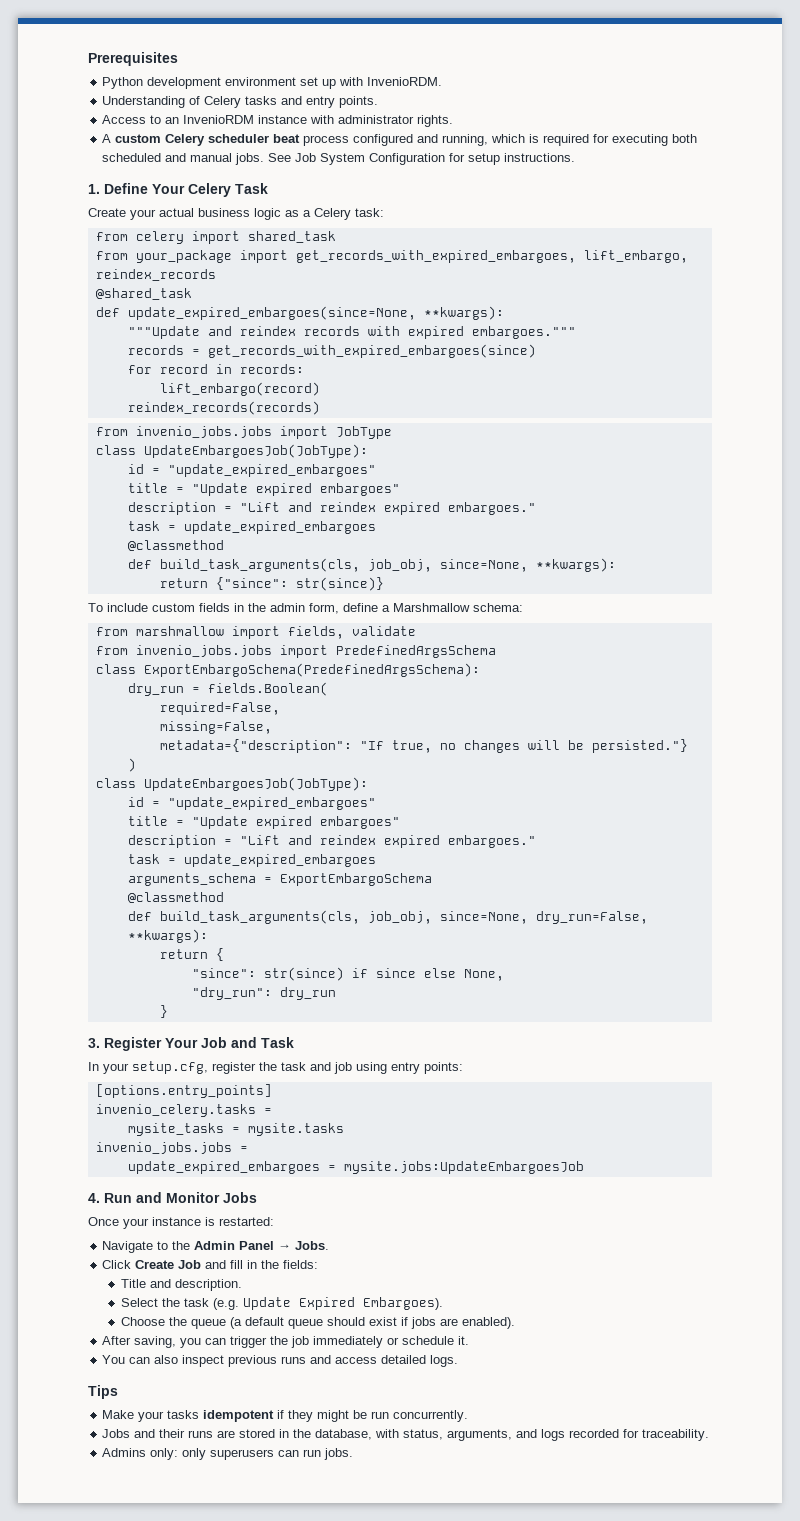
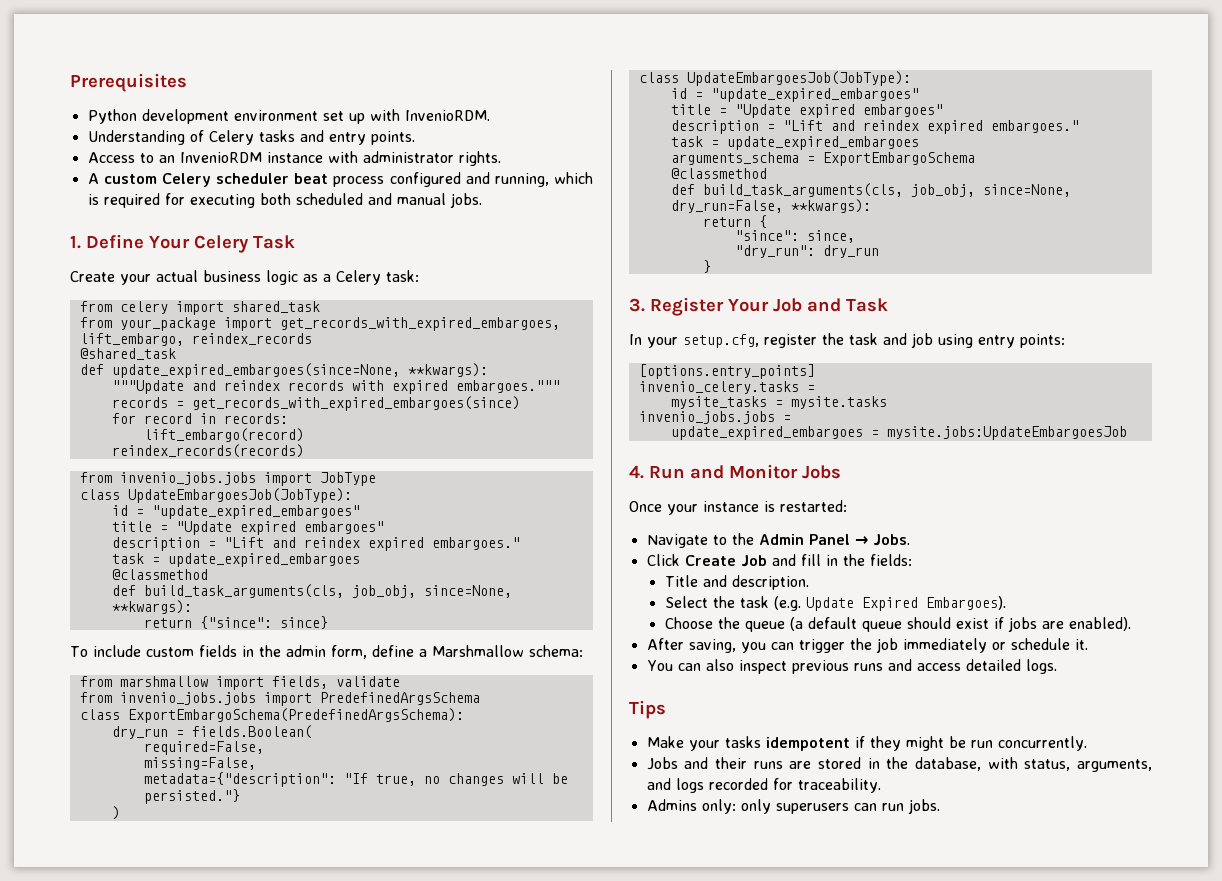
- See Job System Configuration for setup instructions.
- return {"since": str(since)}
+ return {"since": since}
- "since": str(since) if since else None,
+ "since": since,

